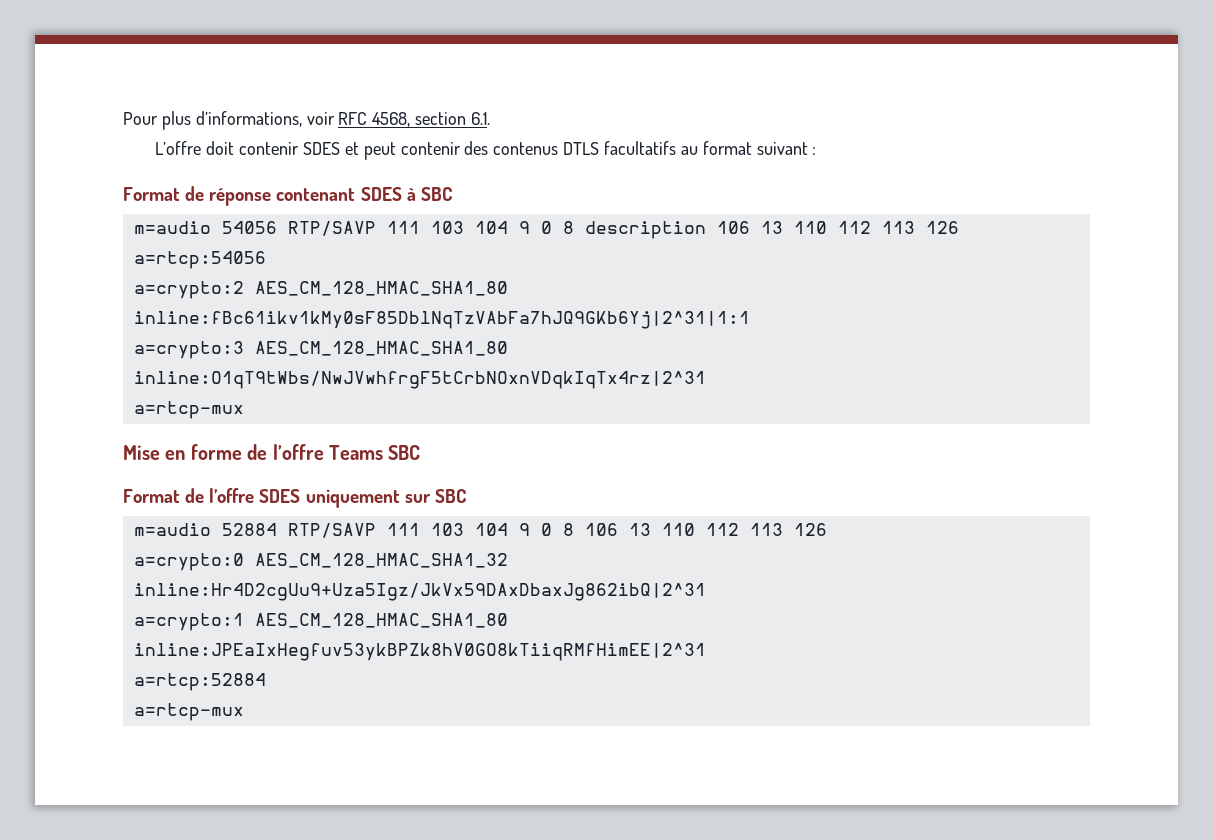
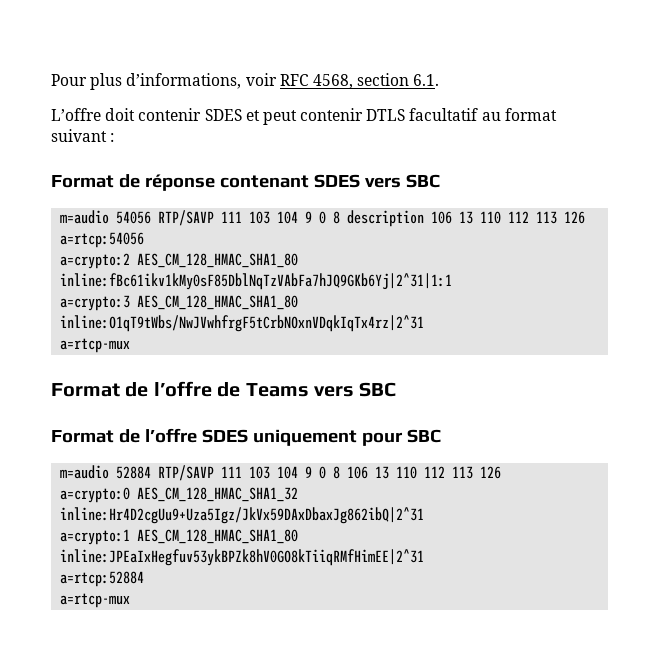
- L’offre doit contenir SDES et peut contenir des contenus DTLS facultatifs au format suivant :
+ L’offre doit contenir SDES et peut contenir DTLS facultatif au format suivant :
- Format de réponse contenant SDES à SBC
+ Format de réponse contenant SDES vers SBC
- Mise en forme de l’offre Teams SBC
+ Format de l’offre de Teams vers SBC
- Format de l’offre SDES uniquement sur SBC
+ Format de l’offre SDES uniquement pour SBC

